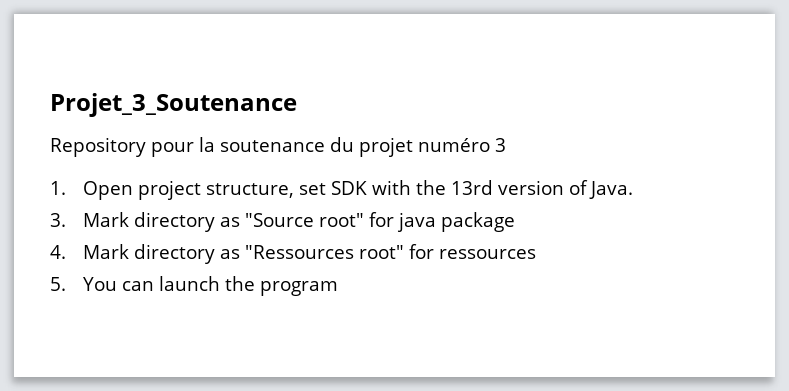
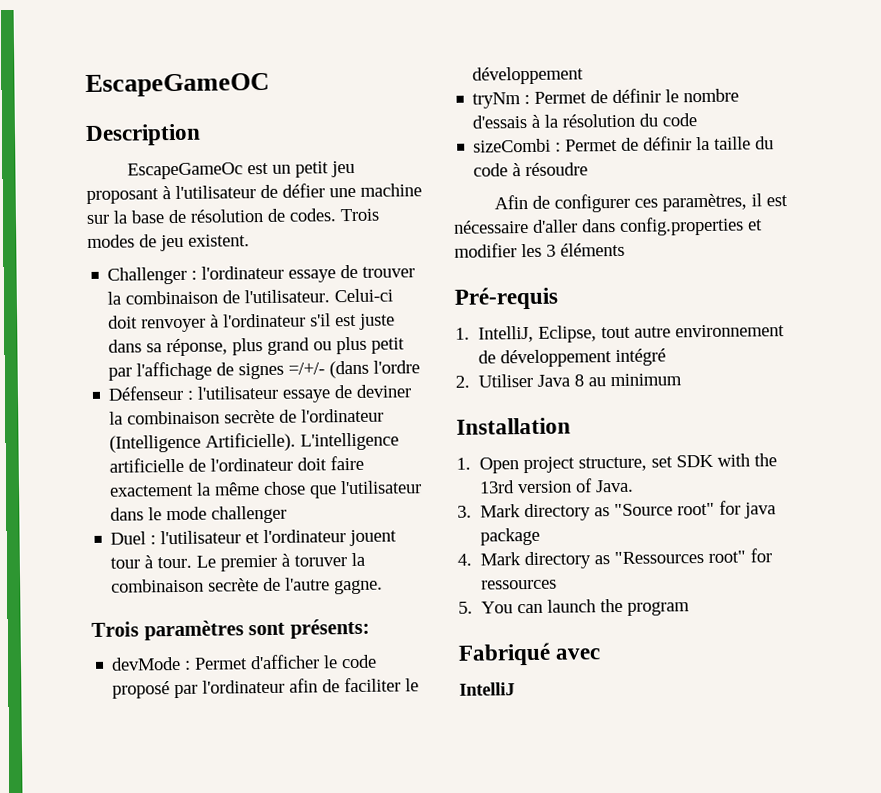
- Projet_3_Soutenance
- Repository pour la soutenance du projet numéro 3
+ EscapeGameOC
+ Description
+ EscapeGameOc est un petit jeu proposant à l'utilisateur de défier une machine sur la base de résolution de codes. Trois modes de jeu existent.
+ Challenger : l'ordinateur essaye de trouver la combinaison de l'utilisateur. Celui-ci doit renvoyer à l'ordinateur s'il est juste dans sa réponse, plus grand ou plus petit par l'affichage de signes =/+/- (dans l'ordre
+ Défenseur : l'utilisateur essaye de deviner la combinaison secrète de l'ordinateur (Intelligence Artificielle). L'intelligence artificielle de l'ordinateur doit faire exactement la même chose que l'utilisateur dans le mode challenger
+ Duel : l'utilisateur et l'ordinateur jouent tour à tour. Le premier à toruver la combinaison secrète de l'autre gagne.
+ Trois paramètres sont présents:
+ devMode : Permet d'afficher le code proposé par l'ordinateur afin de faciliter le développement
+ tryNm : Permet de définir le nombre d'essais à la résolution du code
+ sizeCombi : Permet de définir la taille du code à résoudre
+ Afin de configurer ces paramètres, il est nécessaire d'aller dans config.properties et modifier les 3 éléments
+ Pré-requis
+ 1. IntelliJ, Eclipse, tout autre environnement de développement intégré
+ 2. Utiliser Java 8 au minimum
+ Installation
+ Fabriqué avec
+ IntelliJ

